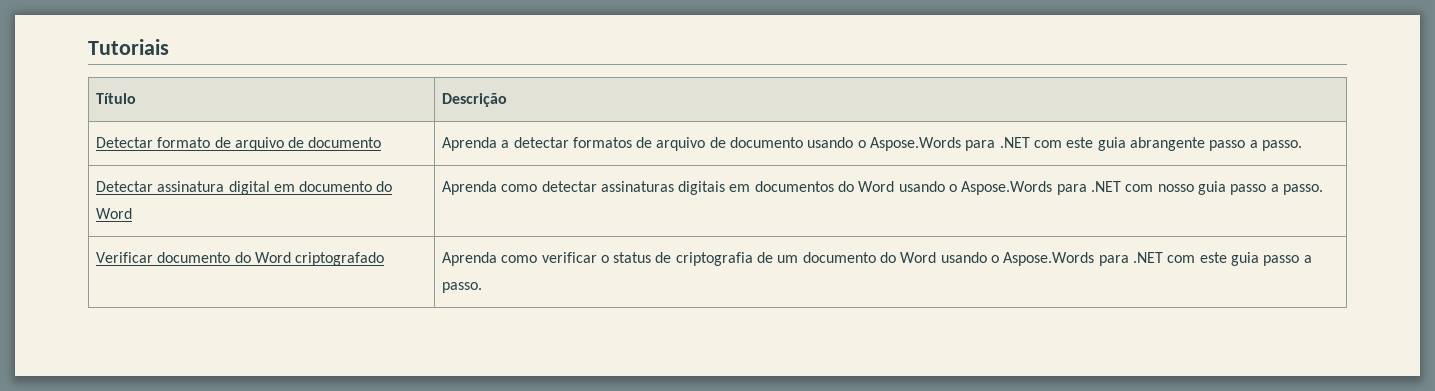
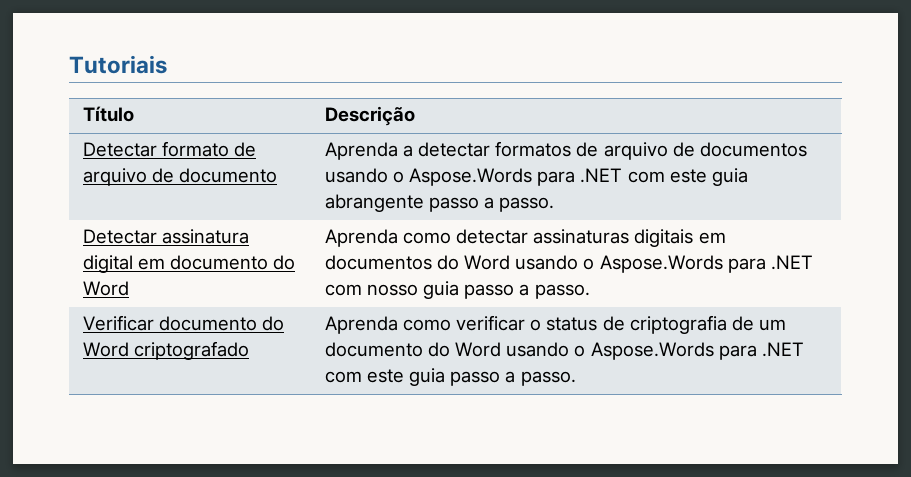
- Detectar formato de arquivo de documento | Aprenda a detectar formatos de arquivo de documento usando o Aspose.Words para .NET com este guia abrangente passo a passo.
+ Detectar formato de arquivo de documento | Aprenda a detectar formatos de arquivo de documentos usando o Aspose.Words para .NET com este guia abrangente passo a passo.

